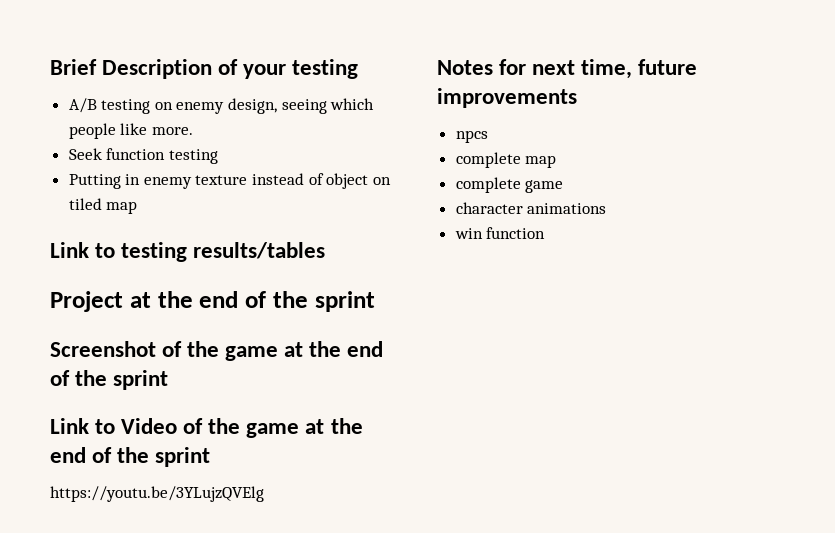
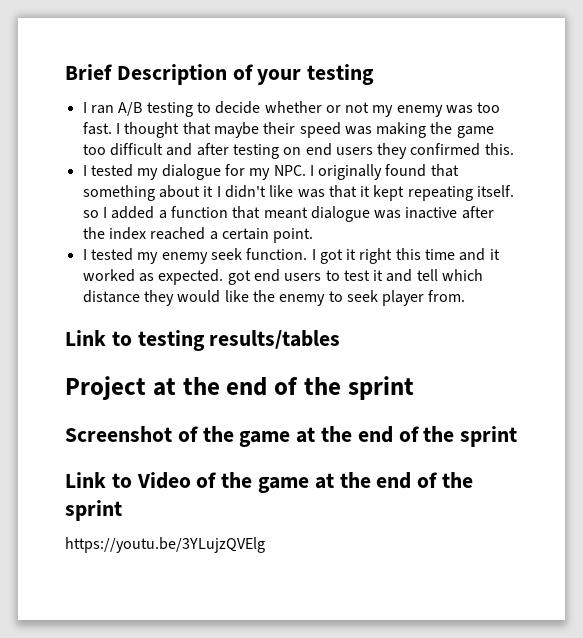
- A/B testing on enemy design, seeing which people like more.
- Seek function testing
- Putting in enemy texture instead of object on tiled map
+ I ran A/B testing to decide whether or not my enemy was too fast. I thought that maybe their speed was making the game too difficult and after testing on end users they confirmed this.
+ I tested my dialogue for my NPC. I originally found that something about it I didn't like was that it kept repeating itself. so I added a function that meant dialogue was inactive after the index reached a certain point.
+ I tested my enemy seek function. I got it right this time and it worked as expected. got end users to test it and tell which distance they would like the enemy to seek player from.
- Notes for next time, future improvements
- npcs
- complete map
- complete game
- character animations
- win function

